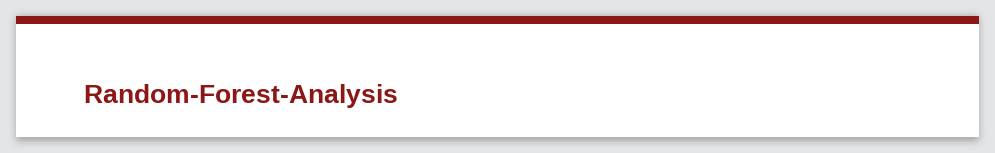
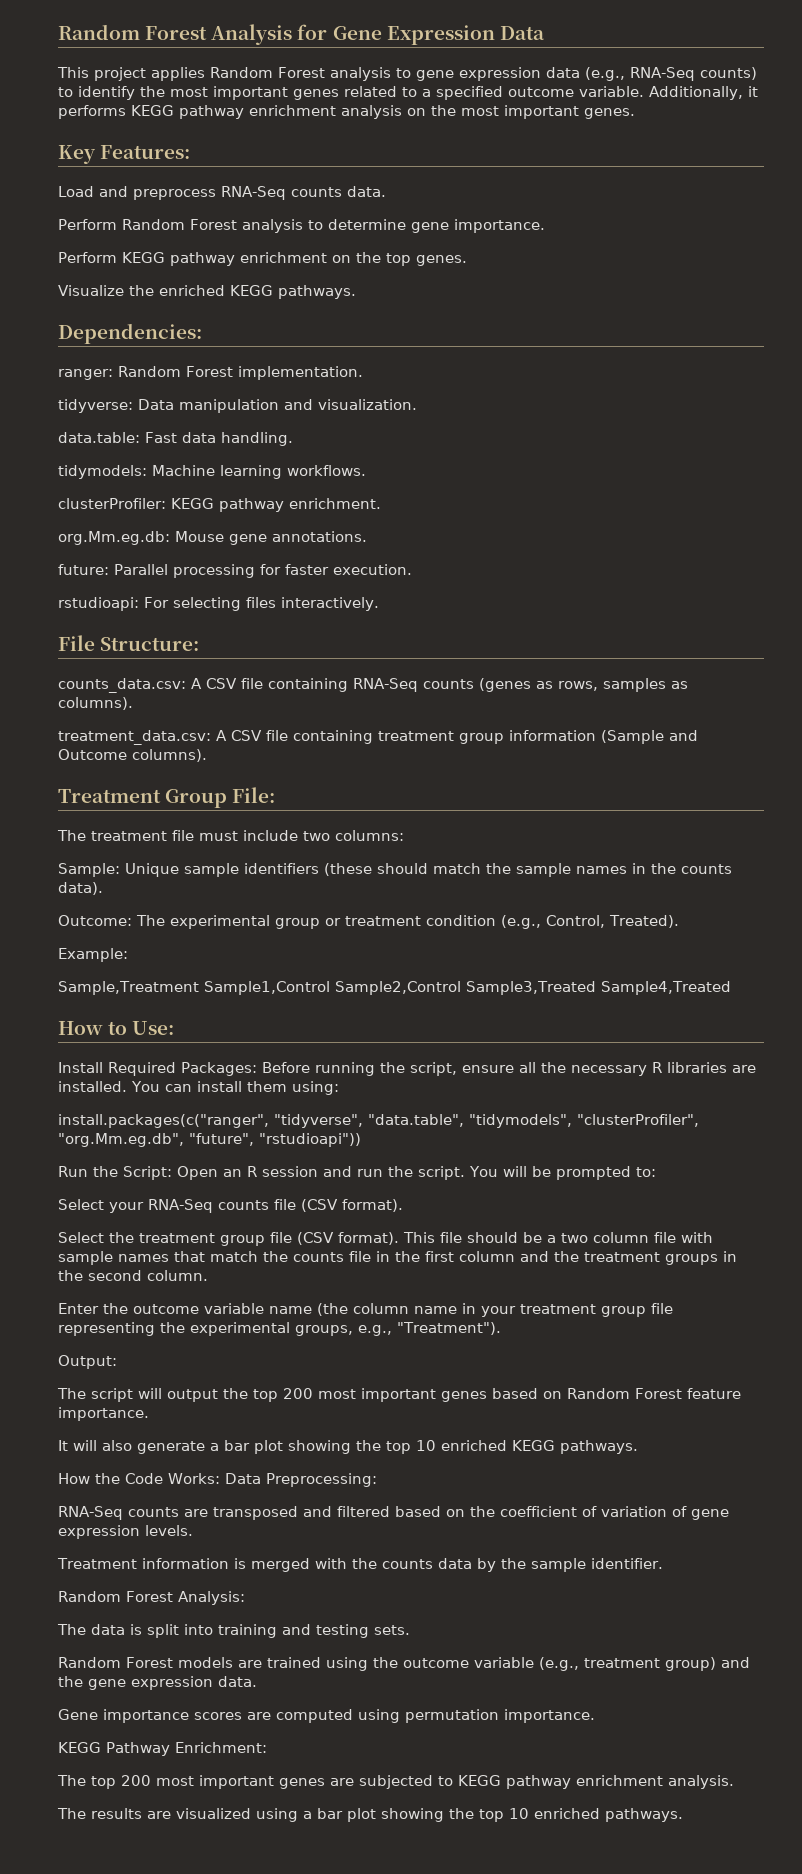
- Random-Forest-Analysis
+ Random Forest Analysis for Gene Expression Data
+ This project applies Random Forest analysis to gene expression data (e.g., RNA-Seq counts) to identify the most important genes related to a specified outcome variable. Additionally, it performs KEGG pathway enrichment analysis on the most important genes.
+ Key Features:
+ Load and preprocess RNA-Seq counts data.
+ Perform Random Forest analysis to determine gene importance.
+ Perform KEGG pathway enrichment on the top genes.
+ Visualize the enriched KEGG pathways.
+ Dependencies:
+ ranger: Random Forest implementation.
+ tidyverse: Data manipulation and visualization.
+ data.table: Fast data handling.
+ tidymodels: Machine learning workflows.
+ clusterProfiler: KEGG pathway enrichment.
+ org.Mm.eg.db: Mouse gene annotations.
+ future: Parallel processing for faster execution.
+ rstudioapi: For selecting files interactively.
+ File Structure:
+ counts_data.csv: A CSV file containing RNA-Seq counts (genes as rows, samples as columns).
+ treatment_data.csv: A CSV file containing treatment group information (Sample and Outcome columns).
+ Treatment Group File:
+ The treatment file must include two columns:
+ Sample: Unique sample identifiers (these should match the sample names in the counts data).
+ Outcome: The experimental group or treatment condition (e.g., Control, Treated).
+ Example:
+ Sample,Treatment Sample1,Control Sample2,Control Sample3,Treated Sample4,Treated
+ How to Use:
+ Install Required Packages: Before running the script, ensure all the necessary R libraries are installed. You can install them using:
+ install.packages(c("ranger", "tidyverse", "data.table", "tidymodels", "clusterProfiler", "org.Mm.eg.db", "future", "rstudioapi"))
+ Run the Script: Open an R session and run the script. You will be prompted to:
+ Select your RNA-Seq counts file (CSV format).
+ Select the treatment group file (CSV format). This file should be a two column file with sample names that match the counts file in the first column and the treatment groups in the second column.
+ Enter the outcome variable name (the column name in your treatment group file representing the experimental groups, e.g., "Treatment").
+ Output:
+ The script will output the top 200 most important genes based on Random Forest feature importance.
+ It will also generate a bar plot showing the top 10 enriched KEGG pathways.
+ How the Code Works: Data Preprocessing:
+ RNA-Seq counts are transposed and filtered based on the coefficient of variation of gene expression levels.
+ Treatment information is merged with the counts data by the sample identifier.
+ Random Forest Analysis:
+ The data is split into training and testing sets.
+ Random Forest models are trained using the outcome variable (e.g., treatment group) and the gene expression data.
+ Gene importance scores are computed using permutation importance.
+ KEGG Pathway Enrichment:
+ The top 200 most important genes are subjected to KEGG pathway enrichment analysis.
+ The results are visualized using a bar plot showing the top 10 enriched pathways.

